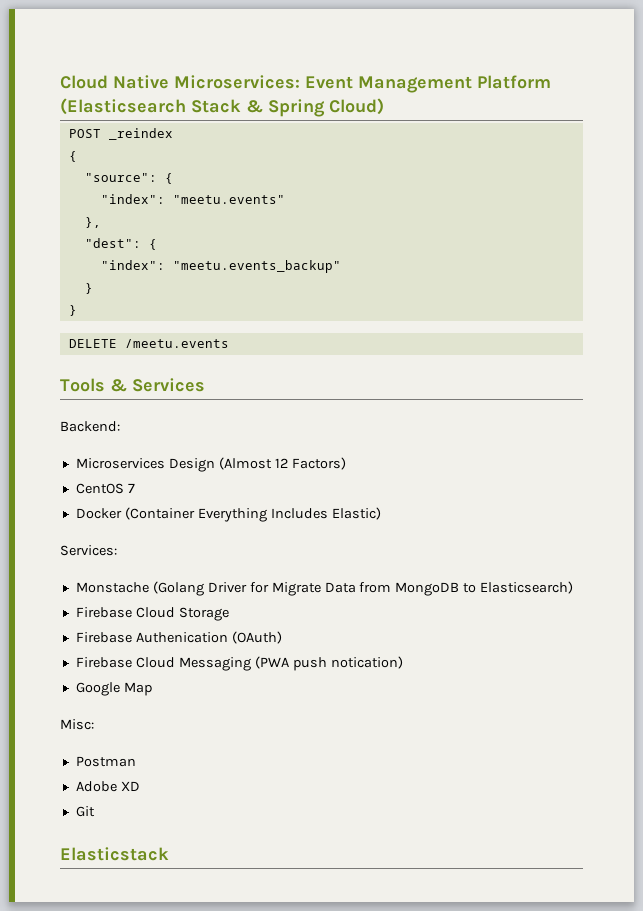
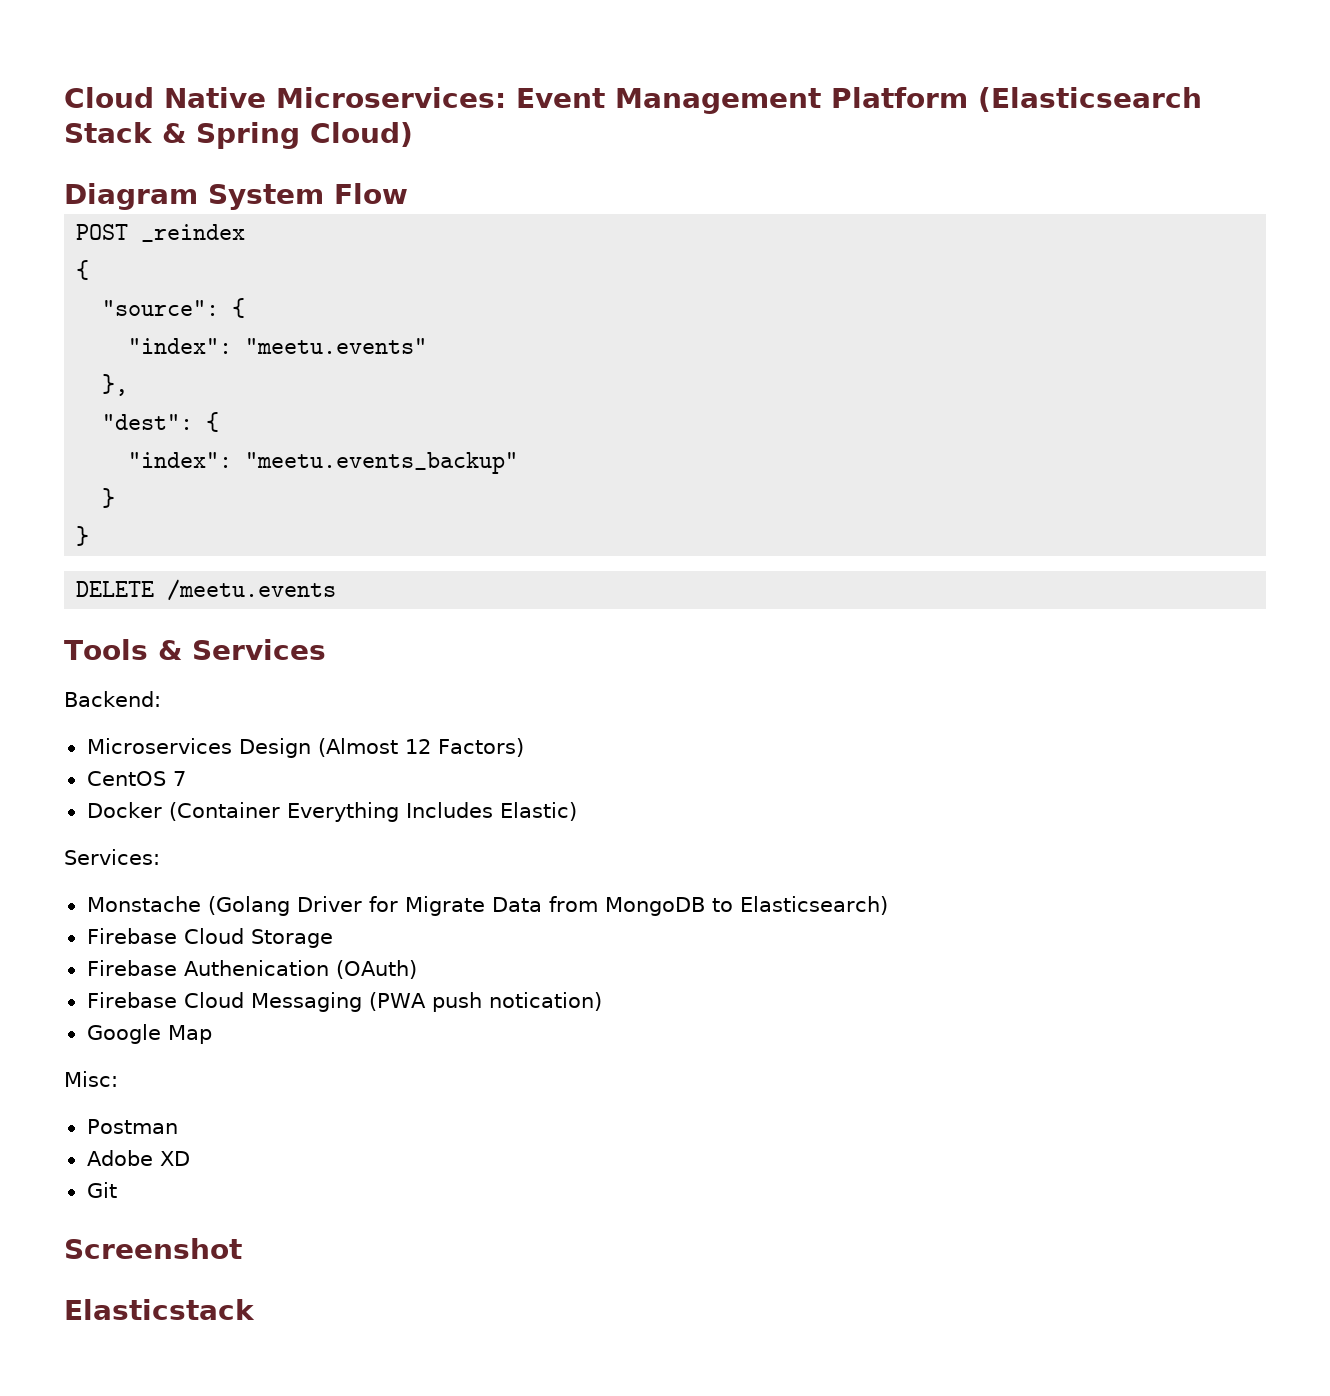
+ Diagram System Flow
+ Screenshot

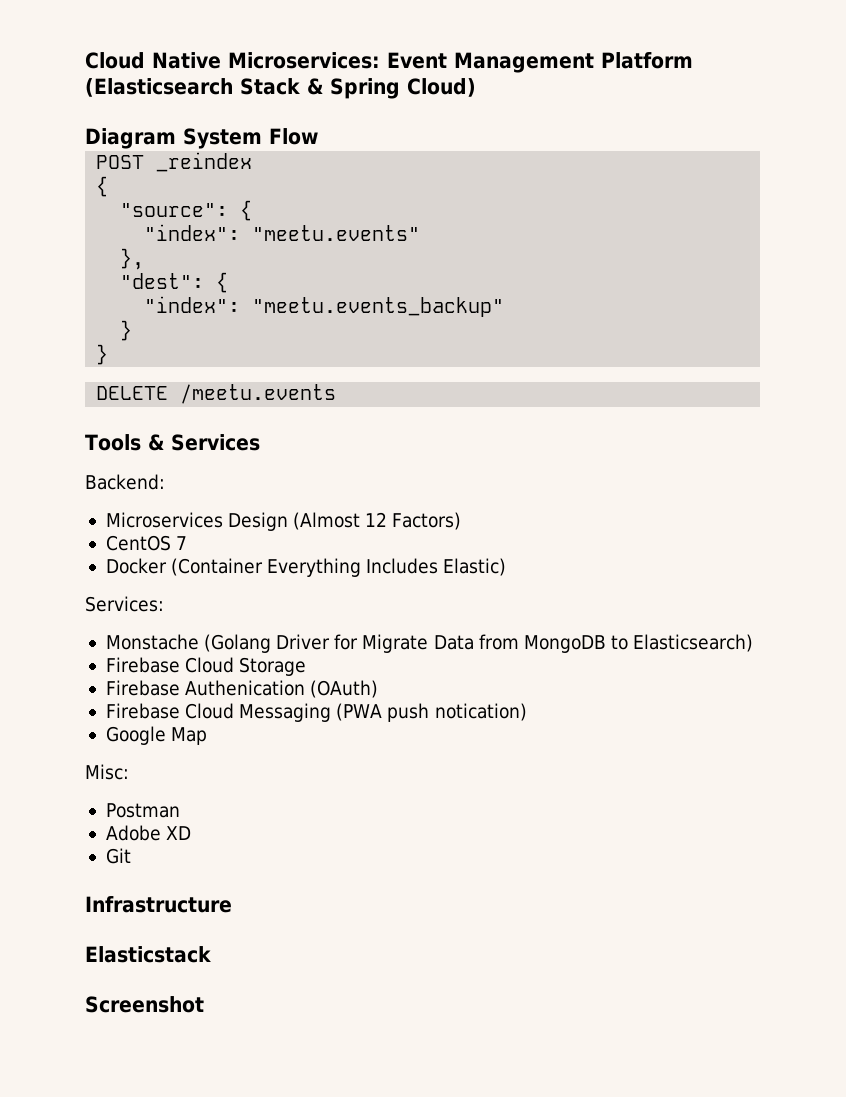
- Screenshot
+ Infrastructure
+ Screenshot

